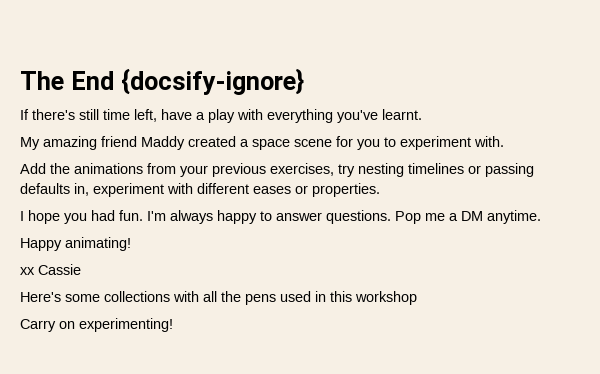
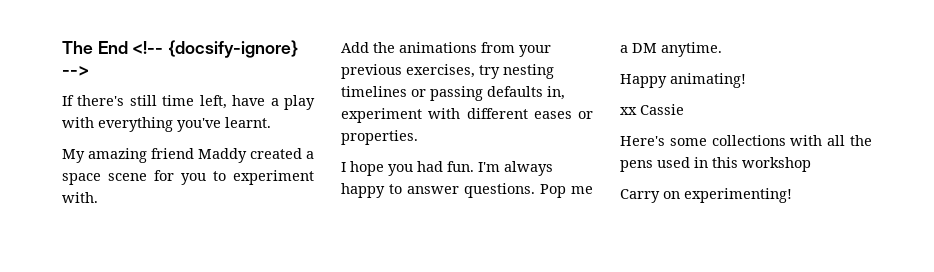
- The End {docsify-ignore}
+ The End <!-- {docsify-ignore} -->

